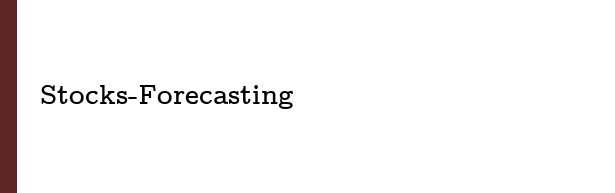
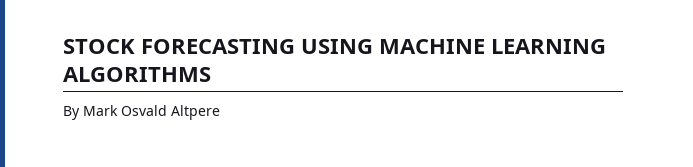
- Stocks-Forecasting
+ STOCK FORECASTING USING MACHINE LEARNING ALGORITHMS
+ By Mark Osvald Altpere

